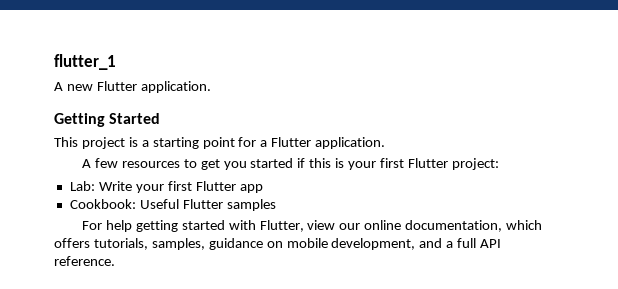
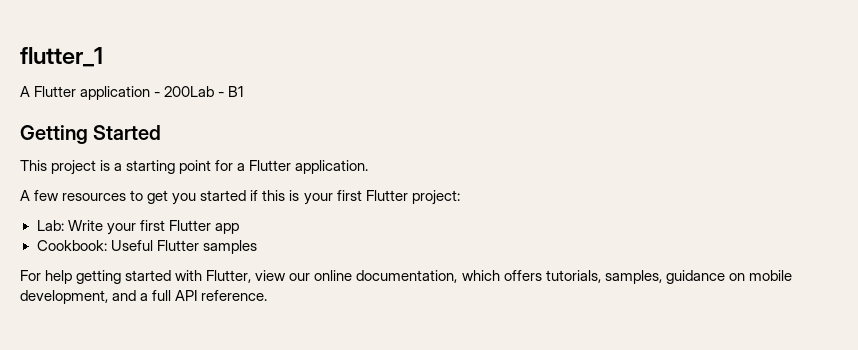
- A new Flutter application.
+ A Flutter application - 200Lab - B1

